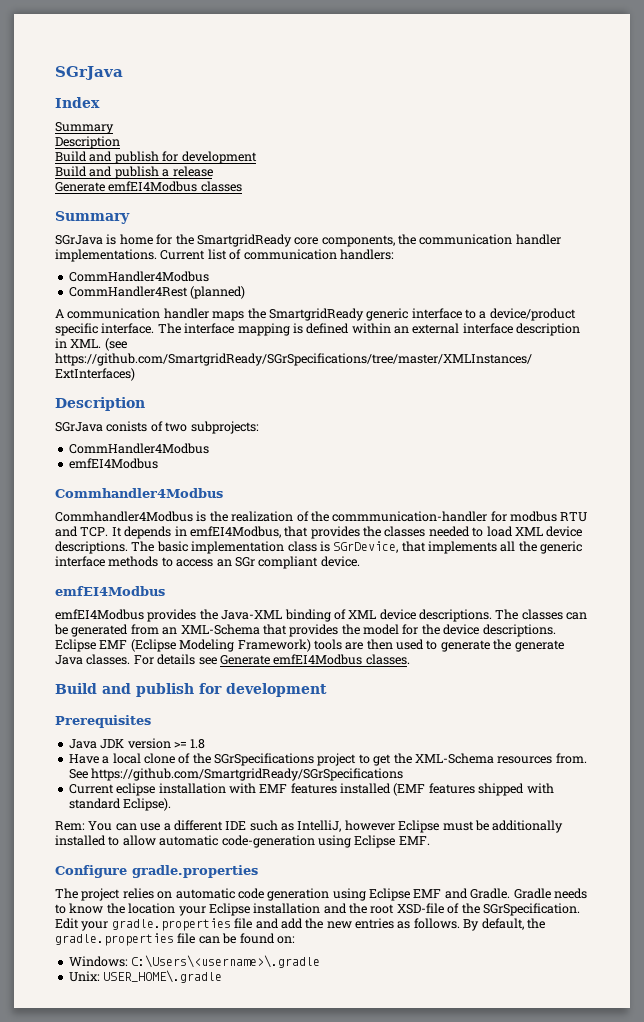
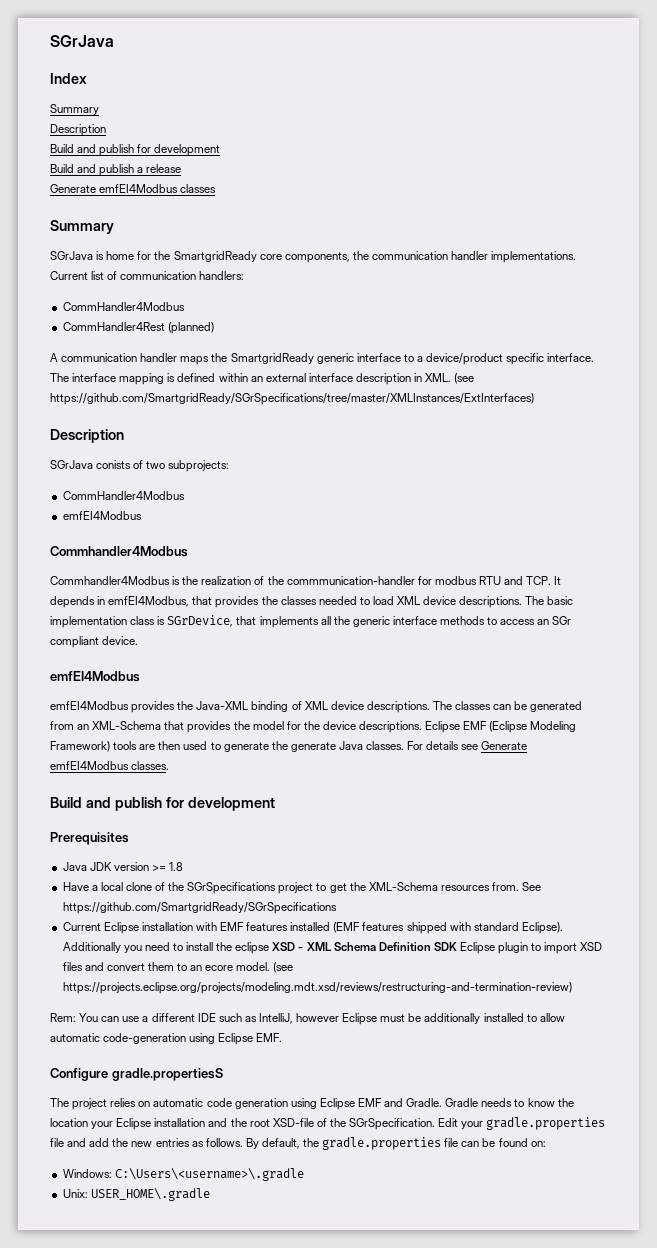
- Current eclipse installation with EMF features installed (EMF features shipped with standard Eclipse).
+ Current Eclipse installation with EMF features installed (EMF features shipped with standard Eclipse). Additionally you need to install the eclipse XSD - XML Schema Definition SDK Eclipse plugin to import XSD files and convert them to an ecore model. (see https://projects.eclipse.org/projects/modeling.mdt.xsd/reviews/restructuring-and-termination-review)
- Configure gradle.properties
+ Configure gradle.propertiesS

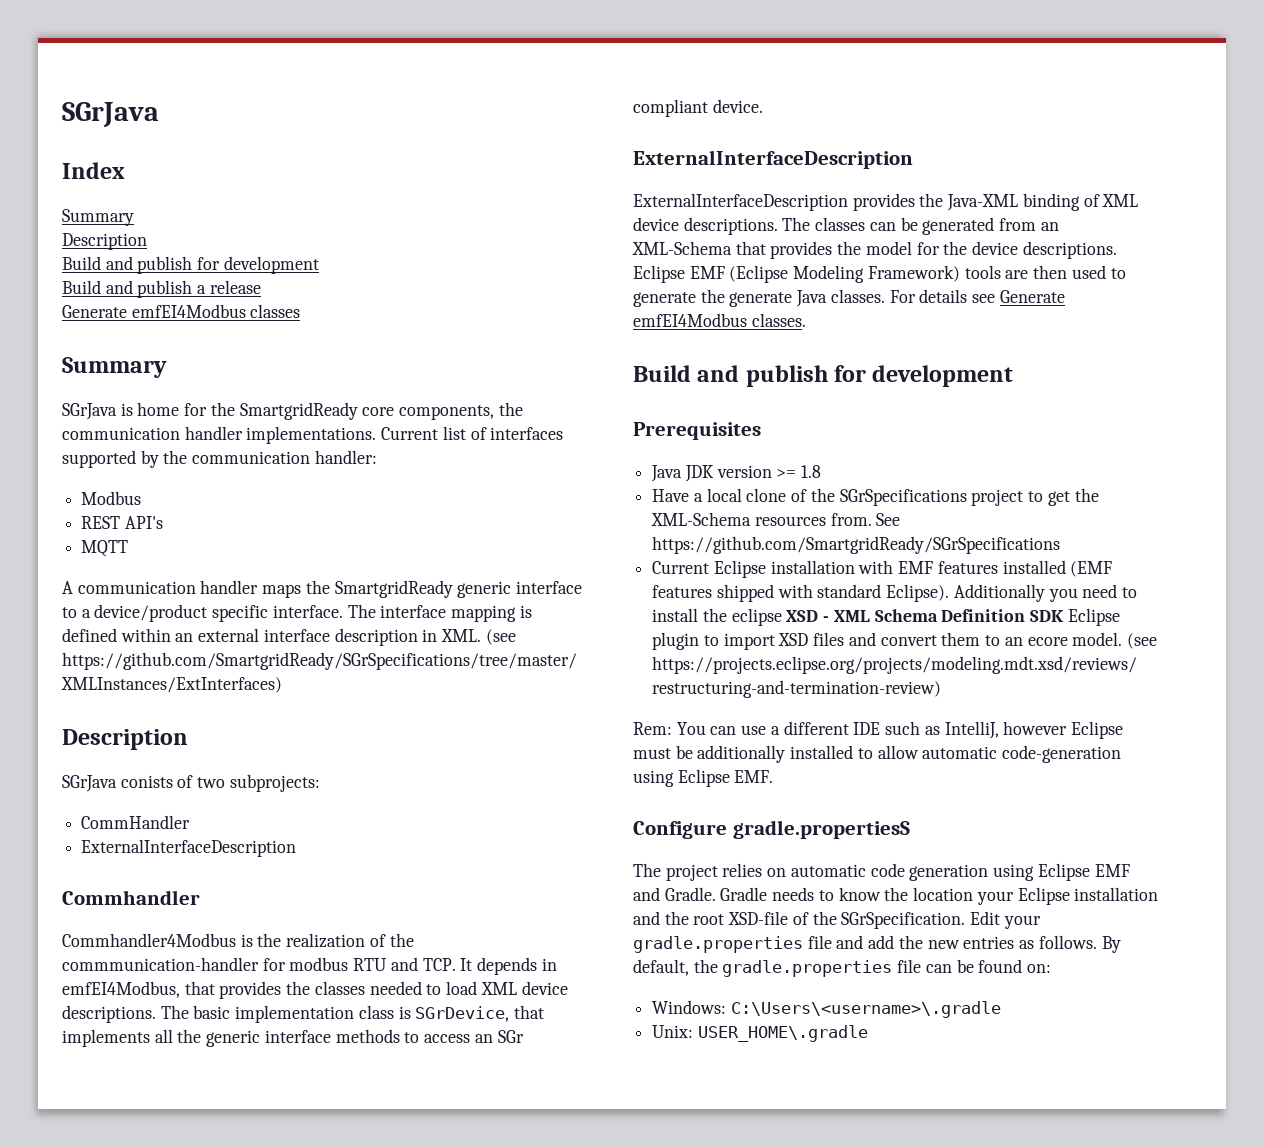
- Current list of communication handlers:
- CommHandler4Modbus
- CommHandler4Rest (planned)
+ Current list of interfaces supported by the communication handler:
+ Modbus
+ REST API's
+ MQTT
  SGrJava conists of two subprojects:
- CommHandler4Modbus
- emfEI4Modbus
- Commhandler4Modbus
+ CommHandler
+ ExternalInterfaceDescription
+ Commhandler
  The basic implementation class is SGrDevice, that implements all the generic interface methods to access an SGr compliant device.
- emfEI4Modbus
- emfEI4Modbus provides the Java-XML binding of XML device descriptions.
+ ExternalInterfaceDescription
+ ExternalInterfaceDescription provides the Java-XML binding of XML device descriptions.

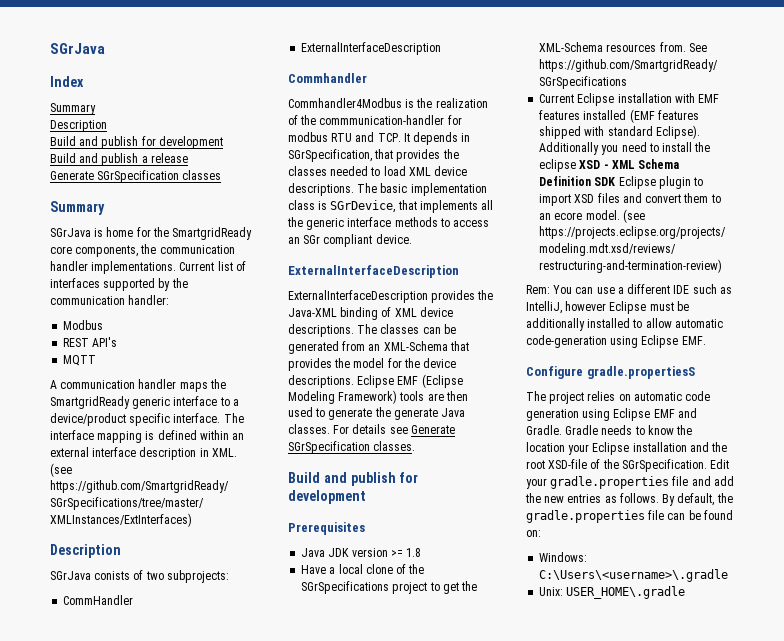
- Generate emfEI4Modbus classes
+ Generate SGrSpecification classes
- Commhandler4Modbus is the realization of the commmunication-handler for modbus RTU and TCP. It depends in emfEI4Modbus, that provides the classes needed to load XML device descriptions.
+ Commhandler4Modbus is the realization of the commmunication-handler for modbus RTU and TCP. It depends in SGrSpecification, that provides the classes needed to load XML device descriptions.
- For details see Generate emfEI4Modbus classes.
+ For details see Generate SGrSpecification classes.

